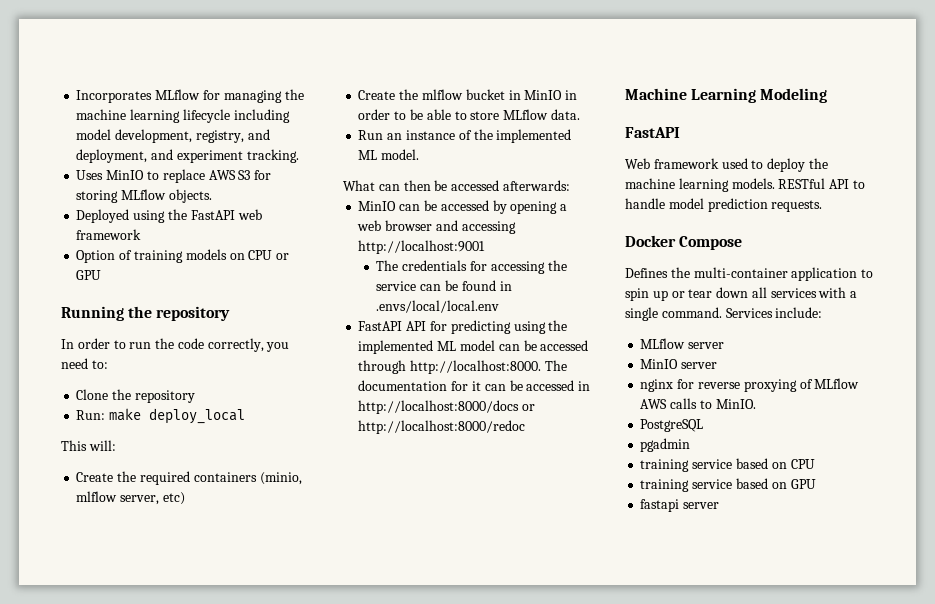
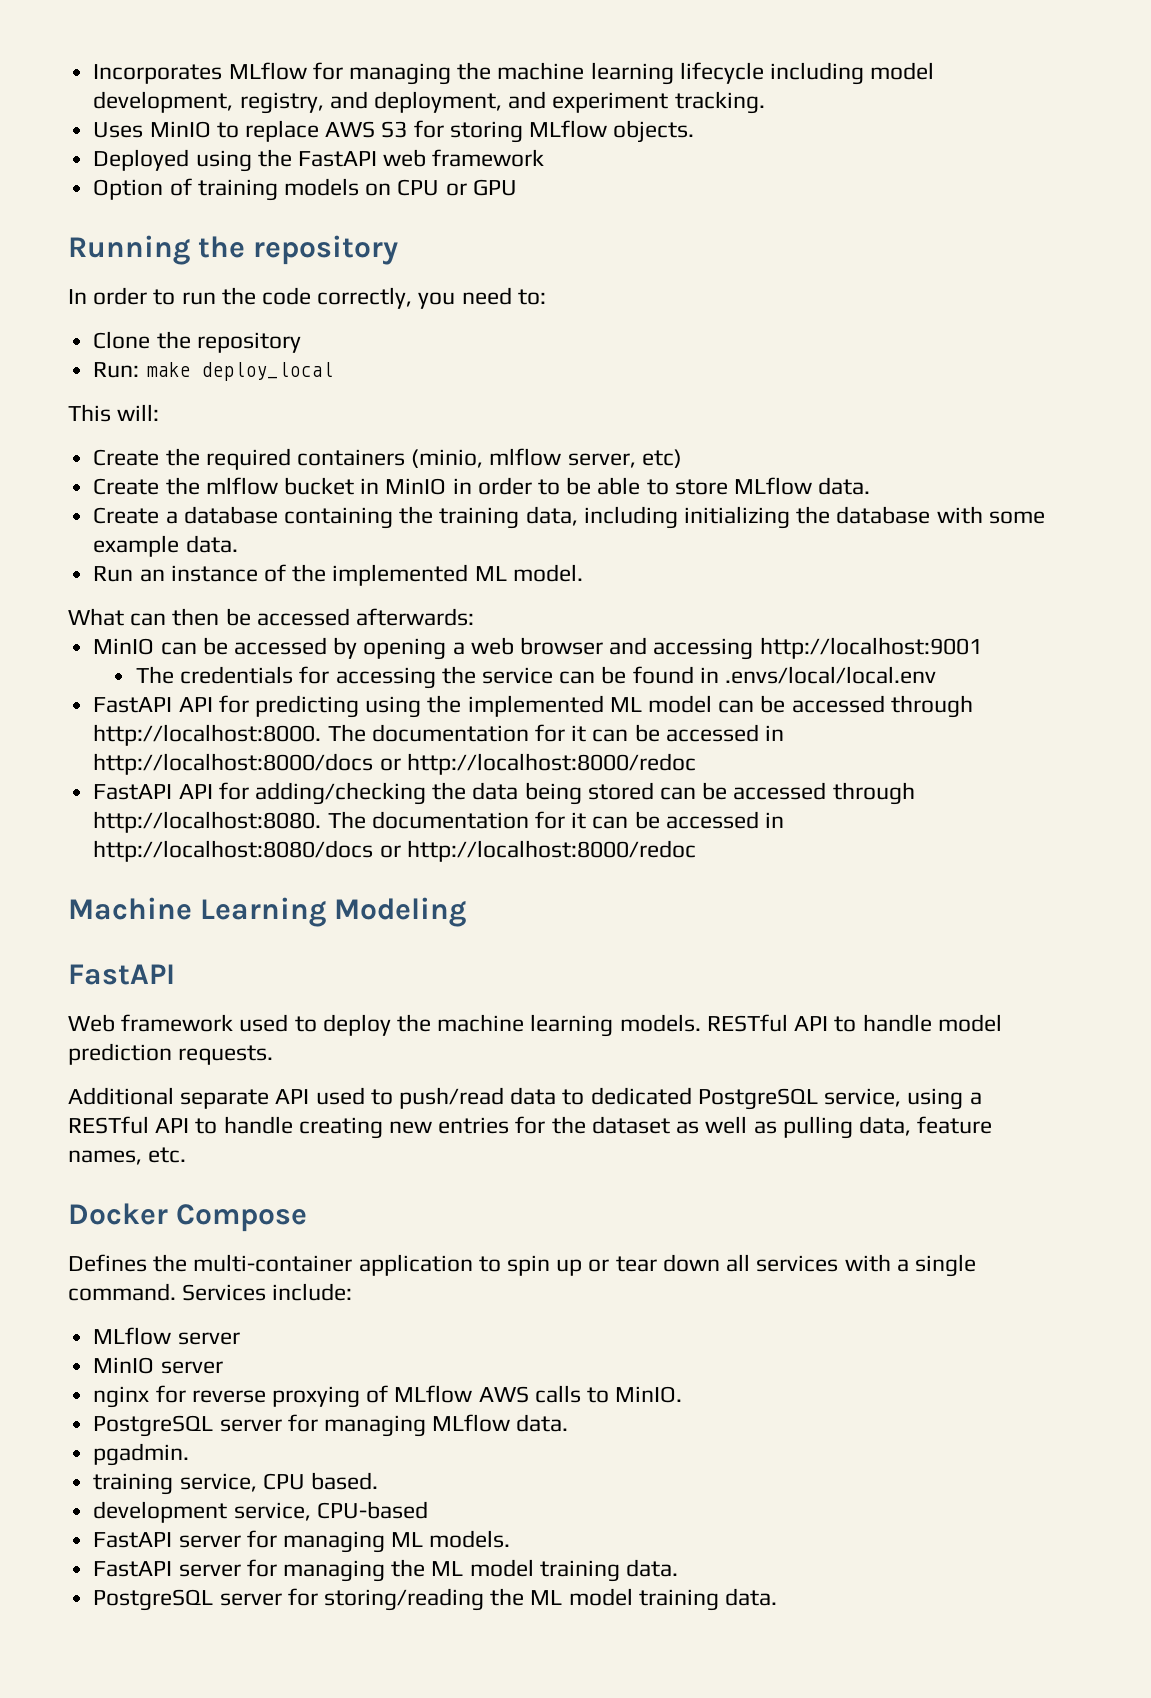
+ Create a database containing the training data, including initializing the database with some example data.
+ FastAPI API for adding/checking the data being stored can be accessed through http://localhost:8080. The documentation for it can be accessed in http://localhost:8080/docs or http://localhost:8000/redoc
+ Additional separate API used to push/read data to dedicated PostgreSQL service, using a RESTful API to handle creating new entries for the dataset as well as pulling data, feature names, etc.
- PostgreSQL
- pgadmin
- training service based on CPU
- training service based on GPU
- fastapi server
+ PostgreSQL server for managing MLflow data.
+ pgadmin.
+ training service, CPU based.
+ development service, CPU-based
+ FastAPI server for managing ML models.
+ FastAPI server for managing the ML model training data.
+ PostgreSQL server for storing/reading the ML model training data.

